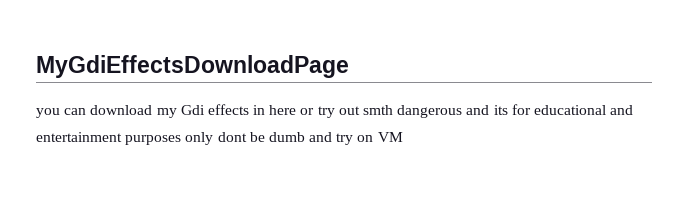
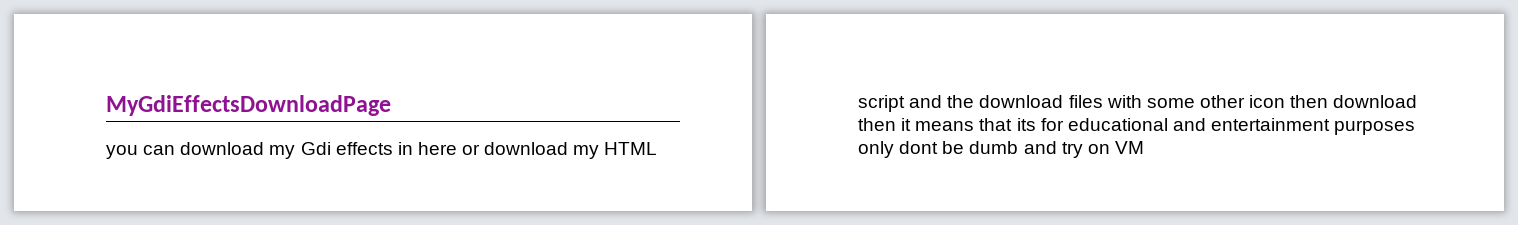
- you can download my Gdi effects in here or try out smth dangerous and its for educational and entertainment purposes only dont be dumb and try on VM
+ you can download my Gdi effects in here or download my HTML script and the download files with some other icon then download then it means that its for educational and entertainment purposes only dont be dumb and try on VM

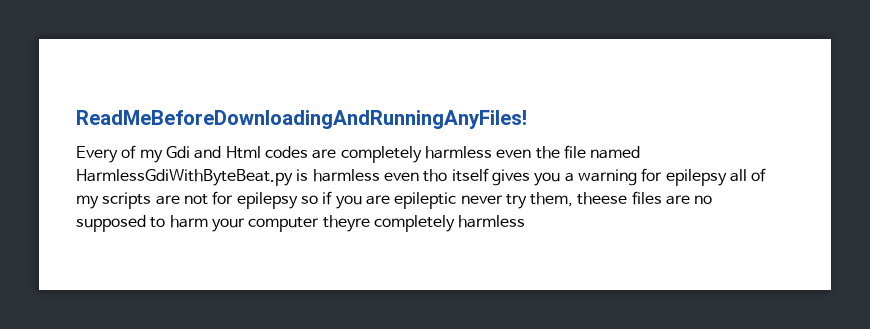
- MyGdiEffectsDownloadPage
- you can download my Gdi effects in here or download my HTML script and the download files with some other icon then download then it means that its for educational and entertainment purposes only dont be dumb and try on VM
+ ReadMeBeforeDownloadingAndRunningAnyFiles!
+ Every of my Gdi and Html codes are completely harmless even the file named HarmlessGdiWithByteBeat.py is harmless even tho itself gives you a warning for epilepsy all of my scripts are not for epilepsy so if you are epileptic never try them, theese files are no supposed to harm your computer theyre completely harmless

